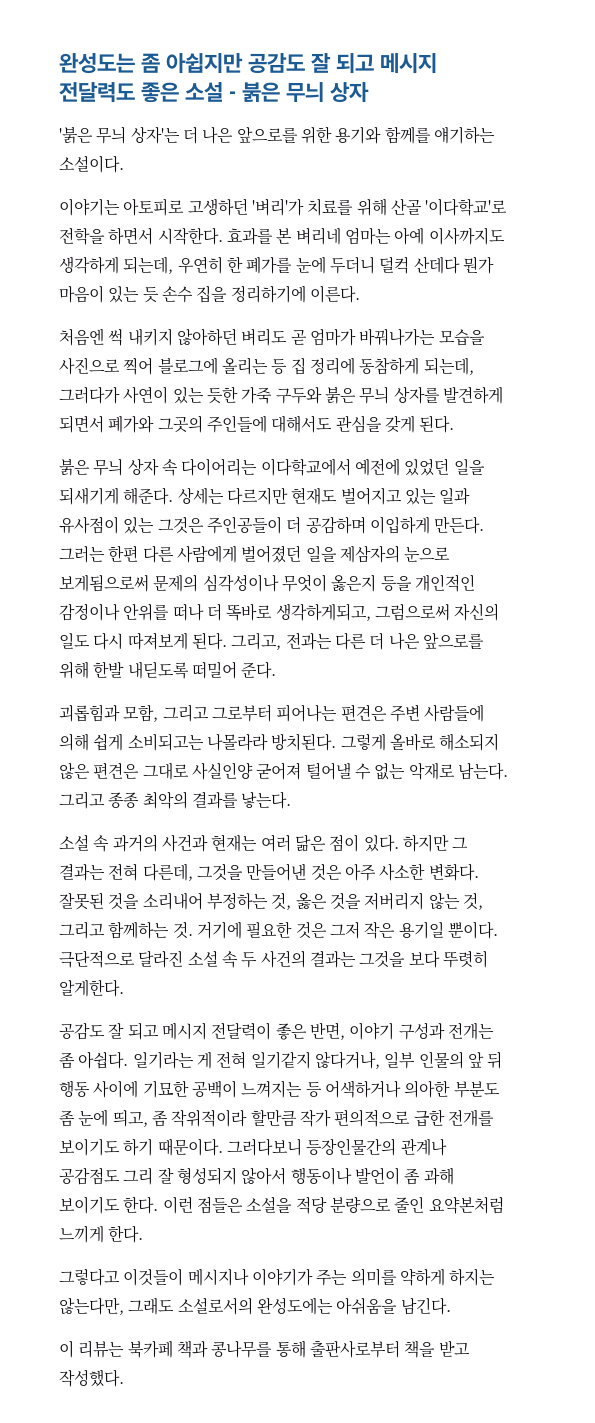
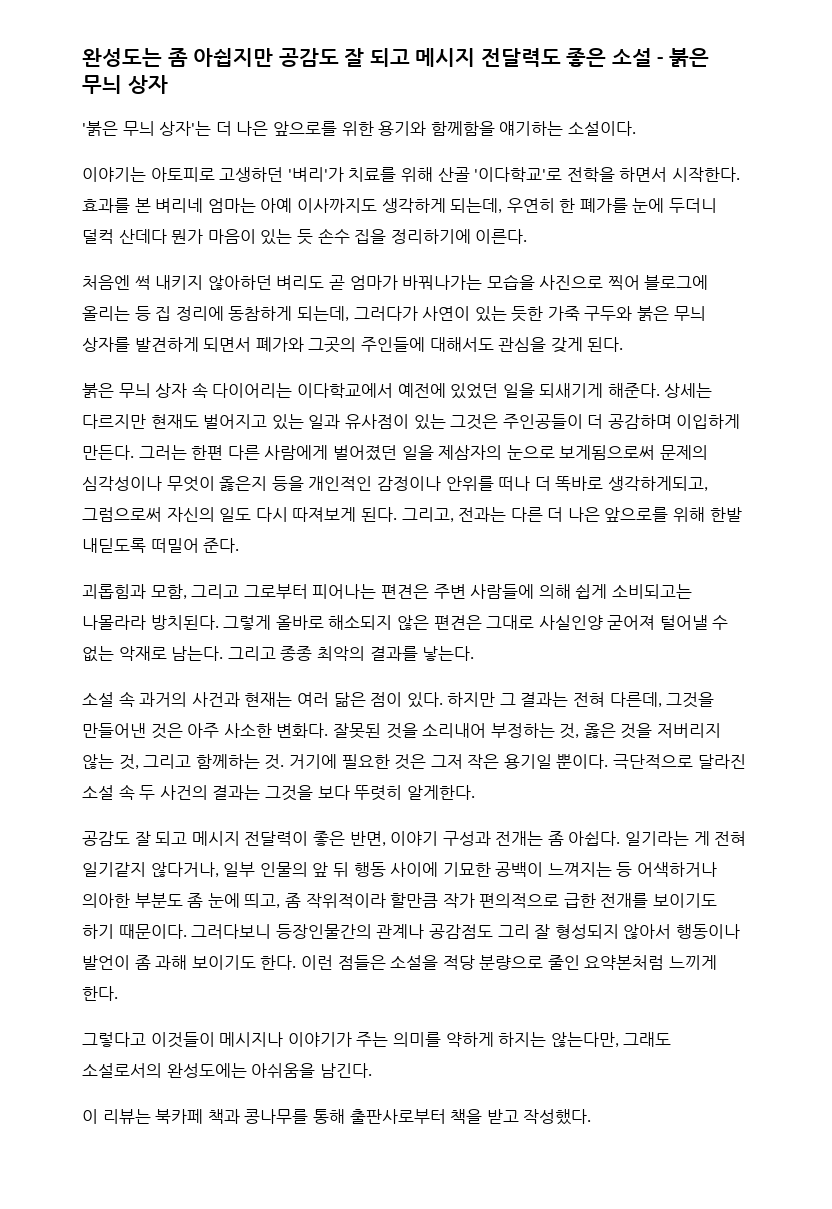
- '붉은 무늬 상자'는 더 나은 앞으로를 위한 용기와 함께를 얘기하는 소설이다.
+ '붉은 무늬 상자'는 더 나은 앞으로를 위한 용기와 함께함을 얘기하는 소설이다.

